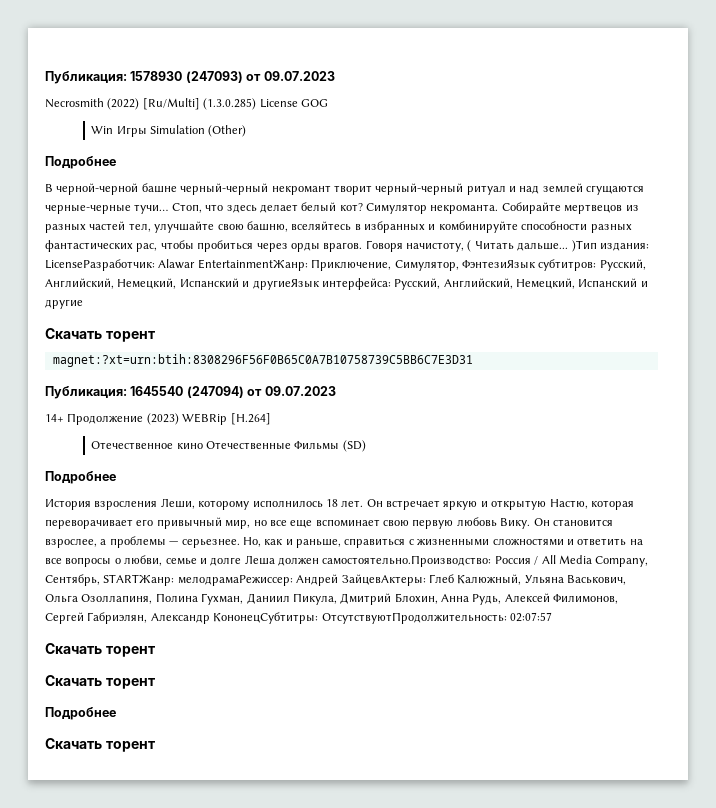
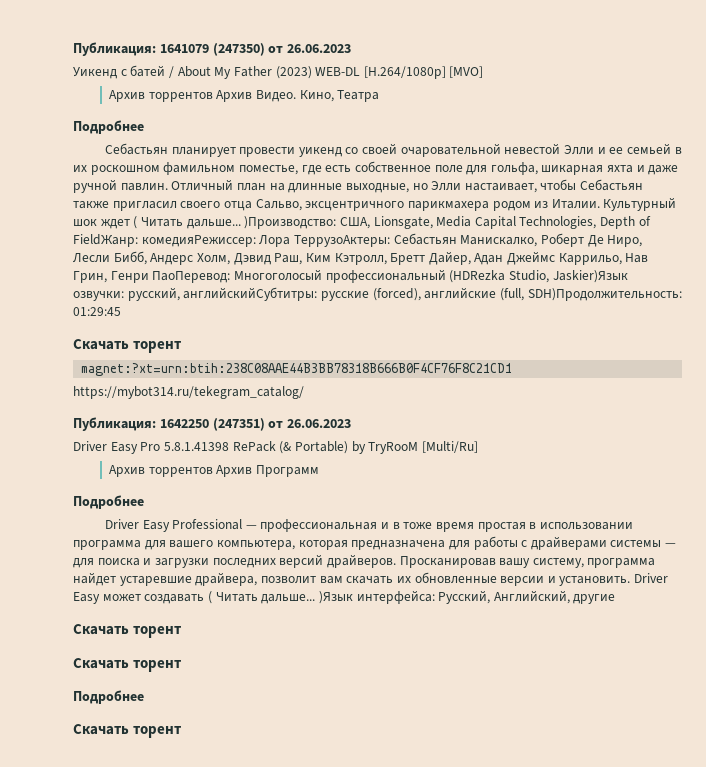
- Публикация: 1578930 (247093) от 09.07.2023
- Necrosmith (2022) [Ru/Multi] (1.3.0.285) License GOG
- Win Игры Simulation (Other)
+ Публикация: 1641079 (247350) от 26.06.2023
+ Уикенд с батей / About My Father (2023) WEB-DL [H.264/1080p] [MVO]
+ Архив торрентов Архив Видео. Кино, Театра
  Подробнее
- В черной-черной башне черный-черный некромант творит черный-черный ритуал и над землей сгущаются черные-черные тучи… Стоп, что здесь делает белый кот? Симулятор некроманта. Собирайте мертвецов из разных частей тел, улучшайте свою башню, вселяйтесь в избранных и комбинируйте способности разных фантастических рас, чтобы пробиться через орды врагов. Говоря начистоту, ( Читать дальше... )Тип издания: LicenseРазработчик: Alawar EntertainmentЖанр: Приключeние, Симулятор, ФэнтeзиЯзык субтитров: Русский, Английский, Немецкий, Испанский и другиеЯзык интерфейса: Русский, Английский, Немецкий, Испанский и другие
+ Себастьян планирует провести уикенд со своей очаровательной невестой Элли и ее семьей в их роскошном фамильном поместье, где есть собственное поле для гольфа, шикарная яхта и даже ручной павлин. Отличный план на длинные выходные, но Элли настаивает, чтобы Себастьян также пригласил своего отца Сальво, эксцентричного парикмахера родом из Италии. Культурный шок ждет ( Читать дальше... )Производство: США, Lionsgate, Media Capital Technologies, Depth of FieldЖанр: комедияРежиссер: Лора ТеррузоАктеры: Себастьян Манискалко, Роберт Де Ниро, Лесли Бибб, Андерс Холм, Дэвид Раш, Ким Кэтролл, Бретт Дайер, Адан Джеймс Каррильо, Нав Грин, Генри ПаоПеревод: Многоголосый профессиональный (HDRezka Studio, Jaskier)Язык озвучки: русский, английскийСубтитры: русские (forced), английские (full, SDH)Продолжительность: 01:29:45
  Скачать торент
- magnet:?xt=urn:btih:8308296F56F0B65C0A7B10758739C5BB6C7E3D31
- Публикация: 1645540 (247094) от 09.07.2023
- 14+ Продолжение (2023) WEBRip [H.264]
- Отечественное кино Отечественные Фильмы (SD)
+ magnet:?xt=urn:btih:238C08AAE44B3BB78318B666B0F4CF76F8C21CD1
+ https://mybot314.ru/tekegram_catalog/
+ Публикация: 1642250 (247351) от 26.06.2023
+ Driver Easy Pro 5.8.1.41398 RePack (& Portable) by TryRooM [Multi/Ru]
+ Архив торрентов Архив Программ
  Подробнее
- История взросления Леши, которому исполнилось 18 лет. Он встречает яркую и открытую Настю, которая переворачивает его привычный мир, но все еще вспоминает свою первую любовь Вику. Он становится взрослее, а проблемы — серьезнее. Но, как и раньше, справиться с жизненными сложностями и ответить на все вопросы о любви, семье и долге Леша должен самостоятельно.Производство: Россия / All Media Company, Сентябрь, STARTЖанр: мелодрамаРежиссер: Андрей ЗайцевАктеры: Глеб Калюжный, Ульяна Васькович, Ольга Озоллапиня, Полина Гухман, Даниил Пикула, Дмитрий Блохин, Анна Рудь, Алексей Филимонов, Сергей Габриэлян, Александр КононецСубтитры: ОтсутствуютПродолжительность: 02:07:57
+ Driver Easy Professional — профессиональная и в тоже время простая в использовании программа для вашего компьютера, которая предназначена для работы с драйверами системы — для поиска и загрузки последних версий драйверов. Просканировав вашу систему, программа найдет устаревшие драйвера, позволит вам скачать их обновленные версии и установить. Driver Easy может создавать ( Читать дальше... )Язык интерфейса: Русский, Английский, другие

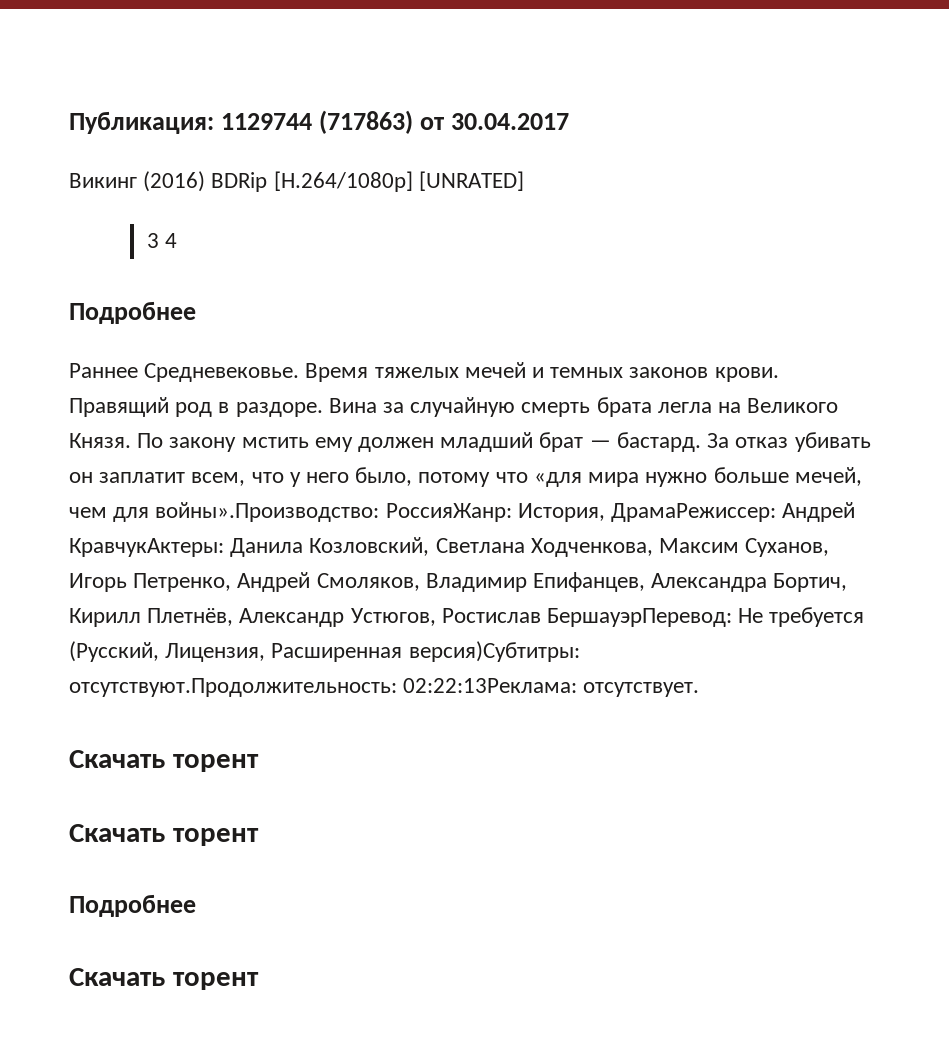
- Публикация: 1641079 (247350) от 26.06.2023
- Уикенд с батей / About My Father (2023) WEB-DL [H.264/1080p] [MVO]
- Архив торрентов Архив Видео. Кино, Театра
+ Публикация: 1129744 (717863) от 30.04.2017
+ Викинг (2016) BDRip [H.264/1080p] [UNRATED]
+ 3 4
  Подробнее
- Себастьян планирует провести уикенд со своей очаровательной невестой Элли и ее семьей в их роскошном фамильном поместье, где есть собственное поле для гольфа, шикарная яхта и даже ручной павлин. Отличный план на длинные выходные, но Элли настаивает, чтобы Себастьян также пригласил своего отца Сальво, эксцентричного парикмахера родом из Италии. Культурный шок ждет ( Читать дальше... )Производство: США, Lionsgate, Media Capital Technologies, Depth of FieldЖанр: комедияРежиссер: Лора ТеррузоАктеры: Себастьян Манискалко, Роберт Де Ниро, Лесли Бибб, Андерс Холм, Дэвид Раш, Ким Кэтролл, Бретт Дайер, Адан Джеймс Каррильо, Нав Грин, Генри ПаоПеревод: Многоголосый профессиональный (HDRezka Studio, Jaskier)Язык озвучки: русский, английскийСубтитры: русские (forced), английские (full, SDH)Продолжительность: 01:29:45
- Скачать торент
- magnet:?xt=urn:btih:238C08AAE44B3BB78318B666B0F4CF76F8C21CD1
- https://mybot314.ru/tekegram_catalog/
- Публикация: 1642250 (247351) от 26.06.2023
- Driver Easy Pro 5.8.1.41398 RePack (& Portable) by TryRooM [Multi/Ru]
- Архив торрентов Архив Программ
- Подробнее
- Driver Easy Professional — профессиональная и в тоже время простая в использовании программа для вашего компьютера, которая предназначена для работы с драйверами системы — для поиска и загрузки последних версий драйверов. Просканировав вашу систему, программа найдет устаревшие драйвера, позволит вам скачать их обновленные версии и установить. Driver Easy может создавать ( Читать дальше... )Язык интерфейса: Русский, Английский, другие
+ Раннее Средневековье. Время тяжелых мечей и темных законов крови. Правящий род в раздоре. Вина за случайную смерть брата легла на Великого Князя. По закону мстить ему должен младший брат — бастард. За отказ убивать он заплатит всем, что у него было, потому что «для мира нужно больше мечей, чем для войны».Производство: РоссияЖанр: История, ДрамаРежиссер: Андрей КравчукАктеры: Данила Козловский, Светлана Ходченкова, Максим Суханов, Игорь Петренко, Андрей Смоляков, Владимир Епифанцев, Александра Бортич, Кирилл Плетнёв, Александр Устюгов, Ростислав БершауэрПеревод: Не требуется (Русский, Лицензия, Расширенная версия)Субтитры: отсутствуют.Продолжительность: 02:22:13Реклама: отсутствует.

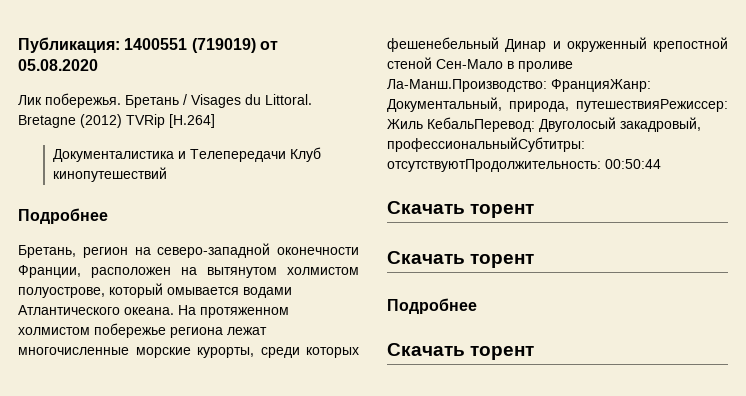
- Публикация: 1129744 (717863) от 30.04.2017
- Викинг (2016) BDRip [H.264/1080p] [UNRATED]
- 3 4
+ Публикация: 1400551 (719019) от 05.08.2020
+ Лик побережья. Бретань / Visages du Littoral. Bretagne (2012) TVRip [H.264]
+ Документалистика и Телепередачи Клуб кинопутешествий
  Подробнее
- Раннее Средневековье. Время тяжелых мечей и темных законов крови. Правящий род в раздоре. Вина за случайную смерть брата легла на Великого Князя. По закону мстить ему должен младший брат — бастард. За отказ убивать он заплатит всем, что у него было, потому что «для мира нужно больше мечей, чем для войны».Производство: РоссияЖанр: История, ДрамаРежиссер: Андрей КравчукАктеры: Данила Козловский, Светлана Ходченкова, Максим Суханов, Игорь Петренко, Андрей Смоляков, Владимир Епифанцев, Александра Бортич, Кирилл Плетнёв, Александр Устюгов, Ростислав БершауэрПеревод: Не требуется (Русский, Лицензия, Расширенная версия)Субтитры: отсутствуют.Продолжительность: 02:22:13Реклама: отсутствует.
+ Бретань, регион на северо-западной оконечности Франции, расположен на вытянутом холмистом полуострове, который омывается водами Атлантического океана. На протяженном холмистом побережье региона лежат многочисленные морские курорты, среди которых фешенебельный Динар и окруженный крепостной стеной Сен-Мало в проливе Ла-Манш.Производство: ФранцияЖанр: Документальный, природа, путешествияРежиссер: Жиль КебальПеревод: Двуголосый закадровый, профессиональныйСубтитры: отсутствуютПродолжительность: 00:50:44

